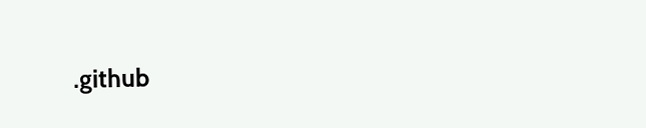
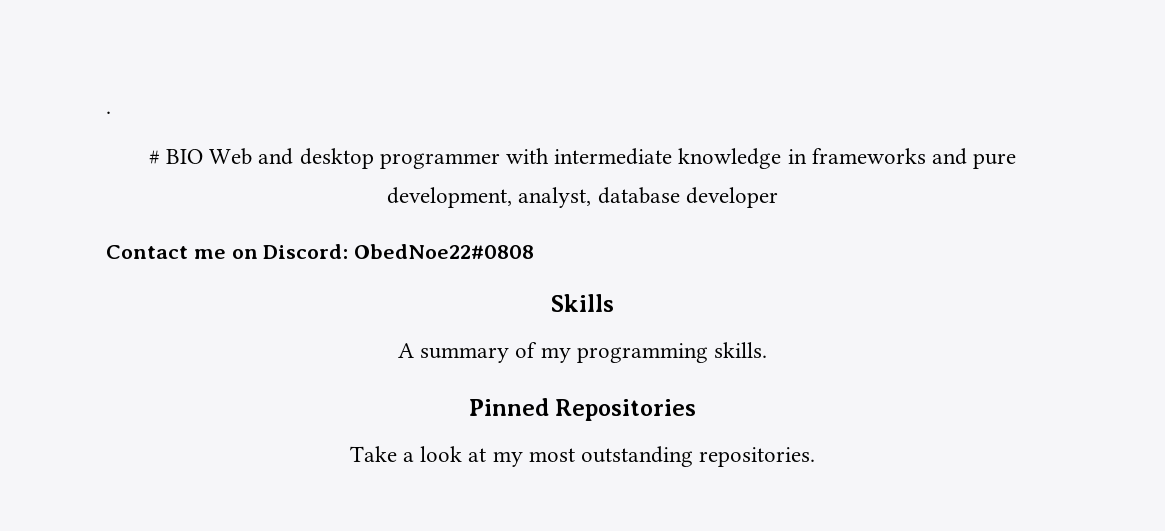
- .github
+ .
+ # BIO Web and desktop programmer with intermediate knowledge in frameworks and pure development, analyst, database developer
+ Contact me on Discord: ObedNoe22#0808
+ Skills
+ A summary of my programming skills.
+ Pinned Repositories
+ Take a look at my most outstanding repositories.

